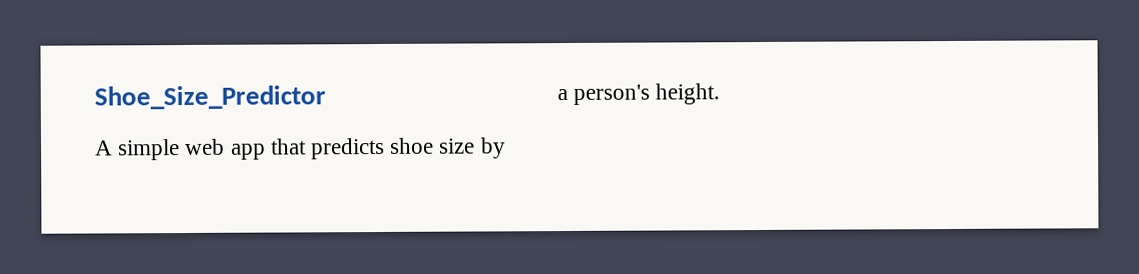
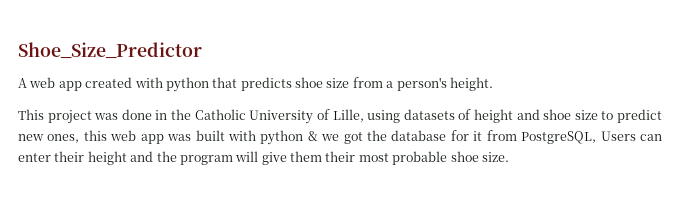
- A simple web app that predicts shoe size by a person's height.
+ A web app created with python that predicts shoe size from a person's height.
+ This project was done in the Catholic University of Lille, using datasets of height and shoe size to predict new ones, this web app was built with python & we got the database for it from PostgreSQL, Users can enter their height and the program will give them their most probable shoe size.

